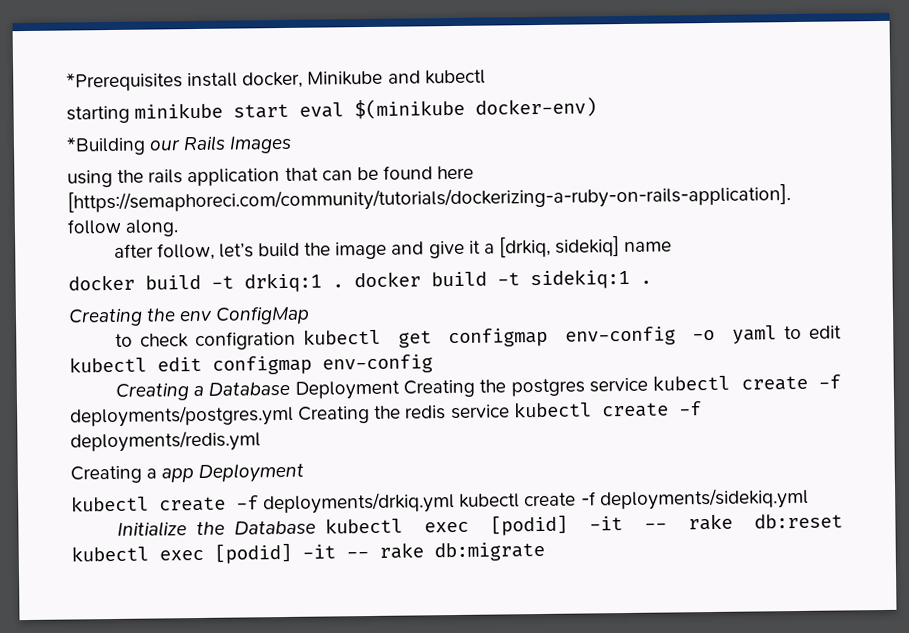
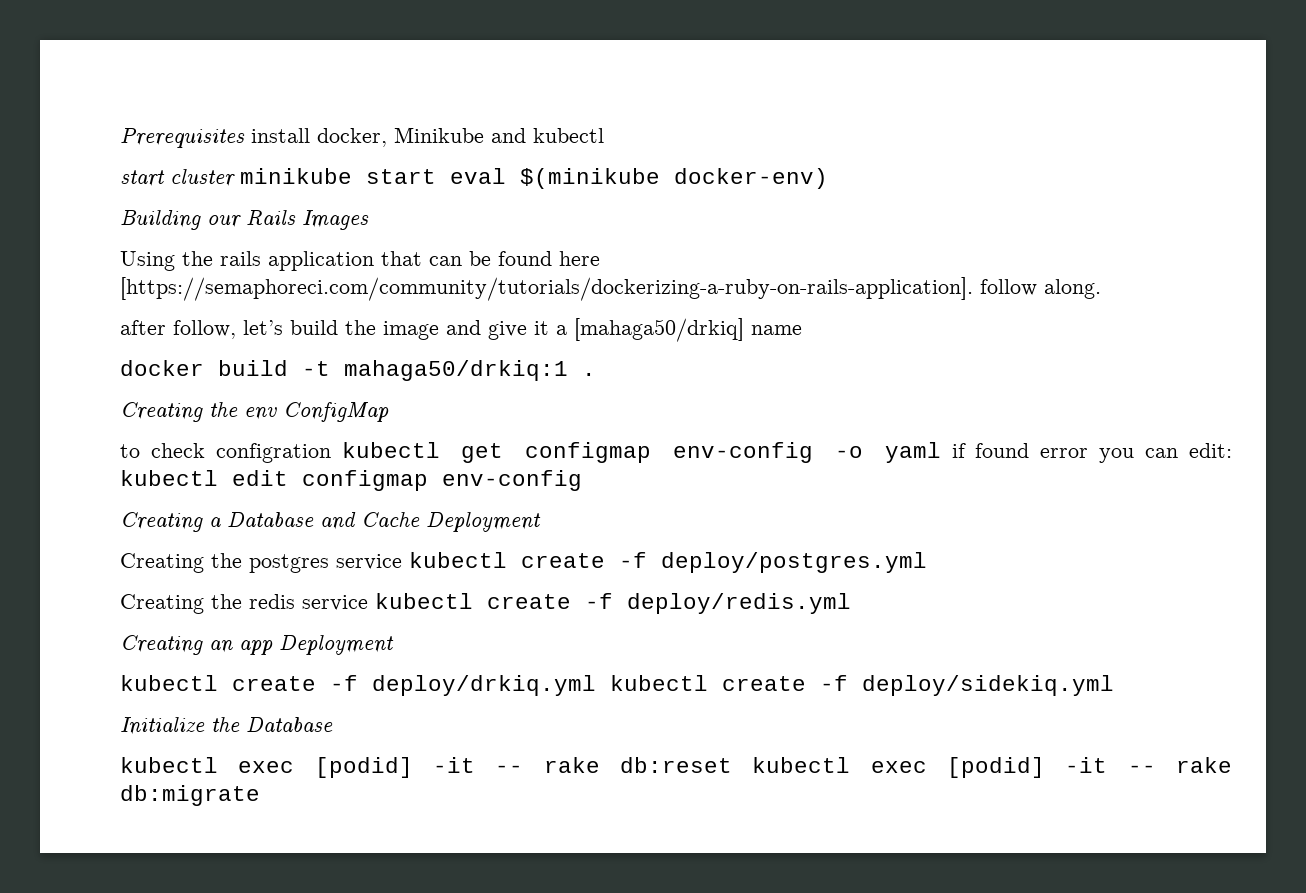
- *Prerequisites install docker, Minikube and kubectl
+ Prerequisites install docker, Minikube and kubectl
- starting minikube start eval $(minikube docker-env)
+ start cluster minikube start eval $(minikube docker-env)
- *Building our Rails Images
+ Building our Rails Images
- using the rails application that can be found here [https://semaphoreci.com/community/tutorials/dockerizing-a-ruby-on-rails-application]. follow along.
+ Using the rails application that can be found here [https://semaphoreci.com/community/tutorials/dockerizing-a-ruby-on-rails-application]. follow along.
- after follow, let’s build the image and give it a [drkiq, sidekiq] name
+ after follow, let’s build the image and give it a [mahaga50/drkiq] name
- docker build -t drkiq:1 . docker build -t sidekiq:1 .
+ docker build -t mahaga50/drkiq:1 .
- to check configration kubectl get configmap env-config -o yaml to edit kubectl edit configmap env-config
+ to check configration kubectl get configmap env-config -o yaml if found error you can edit: kubectl edit configmap env-config
- Creating a Database Deployment Creating the postgres service kubectl create -f deployments/postgres.yml Creating the redis service kubectl create -f deployments/redis.yml
- Creating a app Deployment
+ Creating a Database and Cache Deployment
+ Creating the postgres service kubectl create -f deploy/postgres.yml
+ Creating the redis service kubectl create -f deploy/redis.yml
+ Creating an app Deployment
- kubectl create -f deployments/drkiq.yml kubectl create -f deployments/sidekiq.yml
+ kubectl create -f deploy/drkiq.yml kubectl create -f deploy/sidekiq.yml
- Initialize the Database kubectl exec [podid] -it -- rake db:reset kubectl exec [podid] -it -- rake db:migrate
+ Initialize the Database
+ kubectl exec [podid] -it -- rake db:reset kubectl exec [podid] -it -- rake db:migrate

